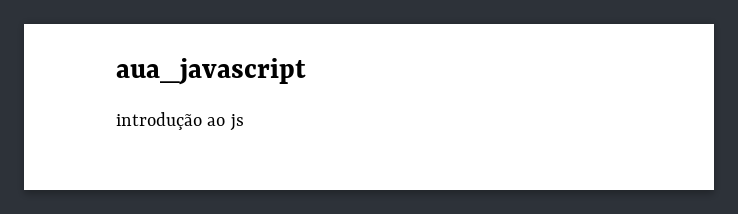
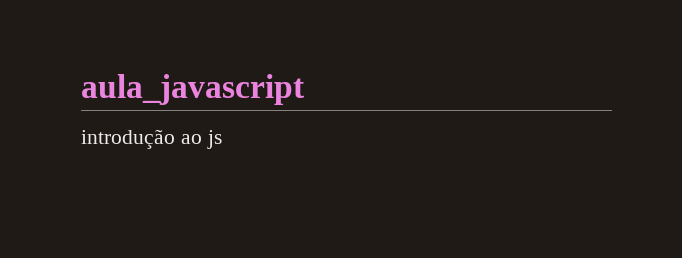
- aua_javascript
+ aula_javascript

